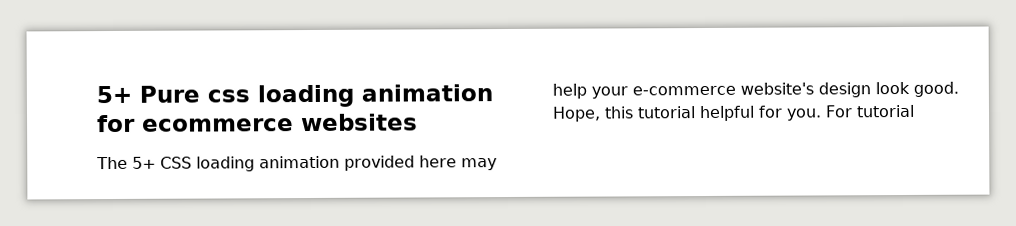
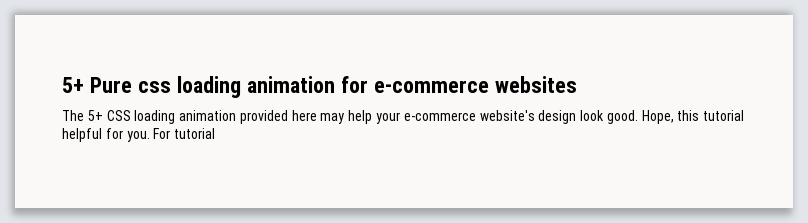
- 5+ Pure css loading animation for ecommerce websites
+ 5+ Pure css loading animation for e-commerce websites

